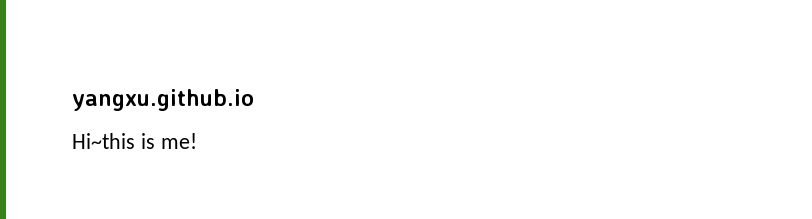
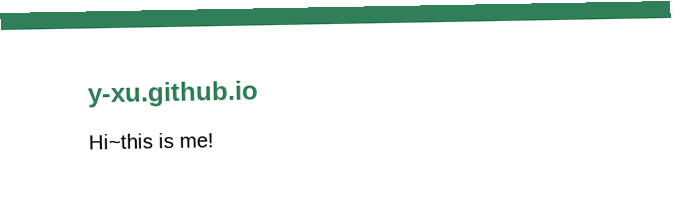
- yangxu.github.io
+ y-xu.github.io

